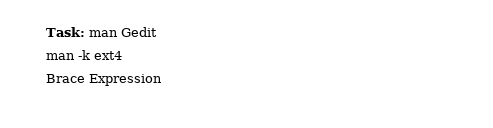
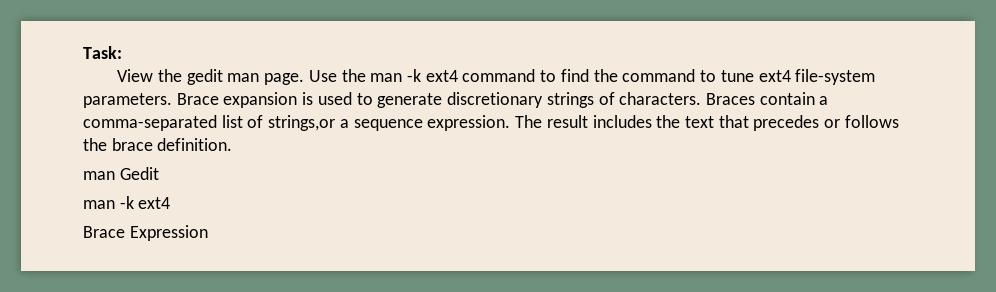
- Task: man Gedit
+ Task:
+ View the gedit man page. Use the man -k ext4 command to find the command to tune ext4 file-system parameters. Brace expansion is used to generate discretionary strings of characters. Braces contain a comma-separated list of strings,or a sequence expression. The result includes the text that precedes or follows the brace definition.
+ man Gedit

